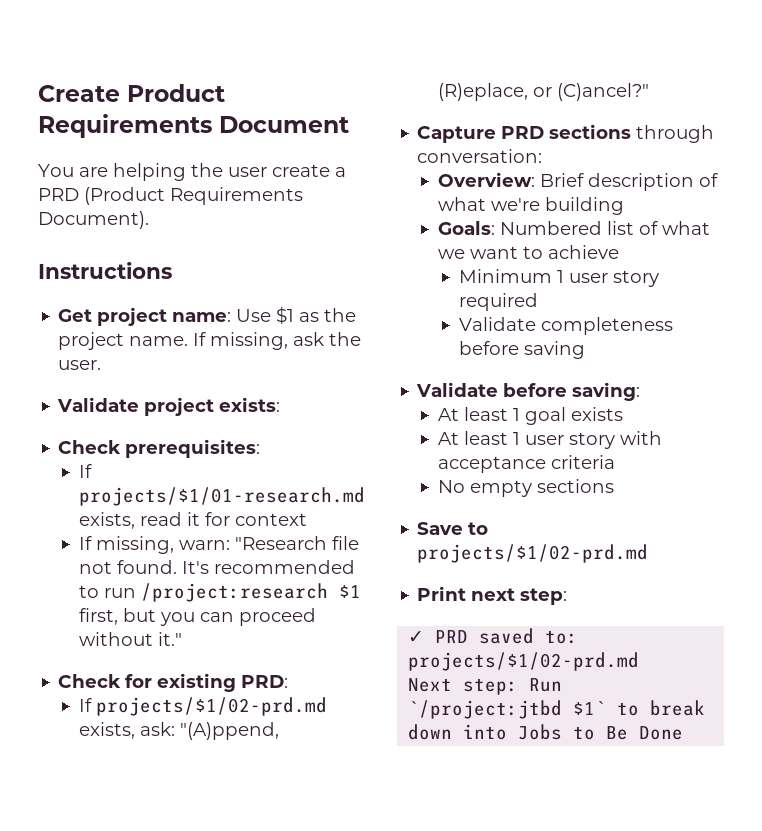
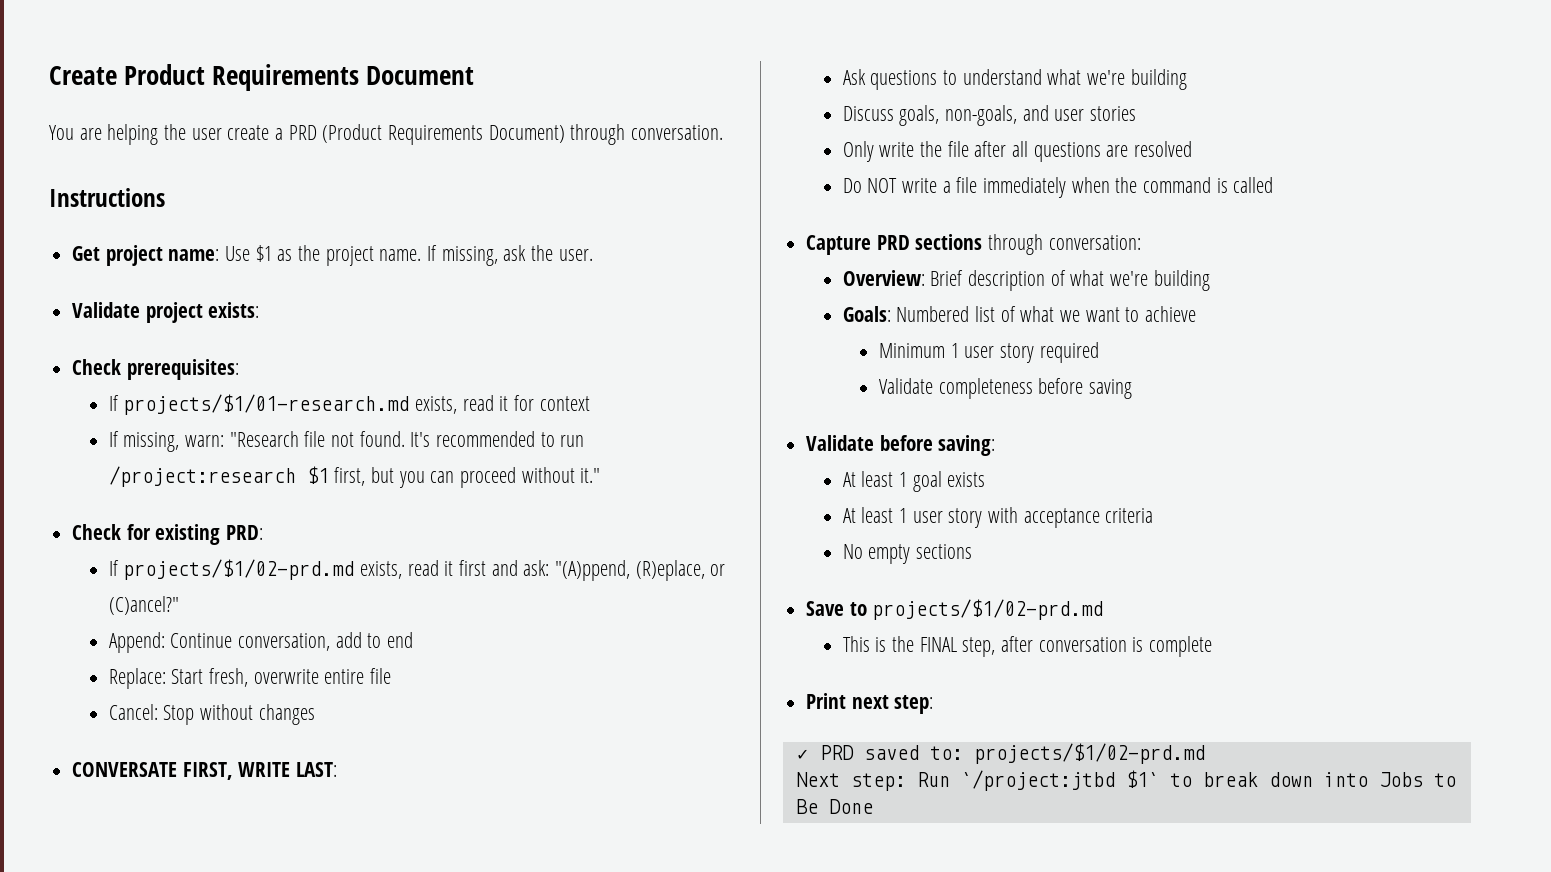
- You are helping the user create a PRD (Product Requirements Document).
+ You are helping the user create a PRD (Product Requirements Document) through conversation.
- If projects/$1/02-prd.md exists, ask: "(A)ppend, (R)eplace, or (C)ancel?"
+ If projects/$1/02-prd.md exists, read it first and ask: "(A)ppend, (R)eplace, or (C)ancel?"
+ Append: Continue conversation, add to end
+ Replace: Start fresh, overwrite entire file
+ Cancel: Stop without changes
+ CONVERSATE FIRST, WRITE LAST:
+ Ask questions to understand what we're building
+ Discuss goals, non-goals, and user stories
+ Only write the file after all questions are resolved
+ Do NOT write a file immediately when the command is called
+ This is the FINAL step, after conversation is complete

